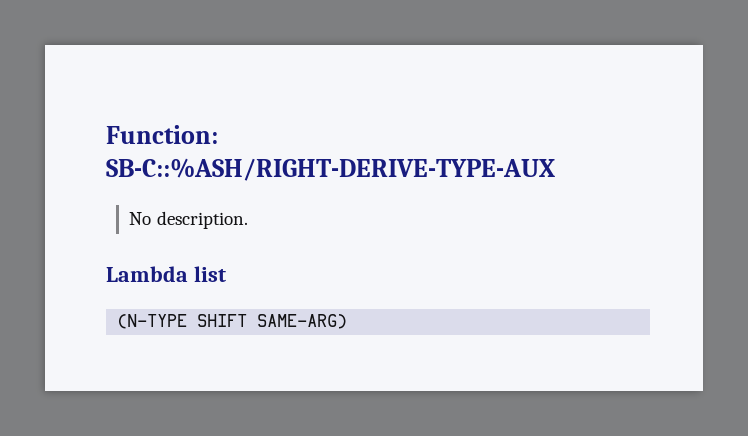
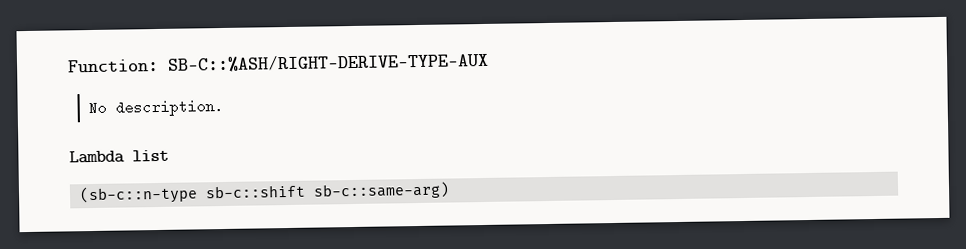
- (N-TYPE SHIFT SAME-ARG)
+ (sb-c::n-type sb-c::shift sb-c::same-arg)

